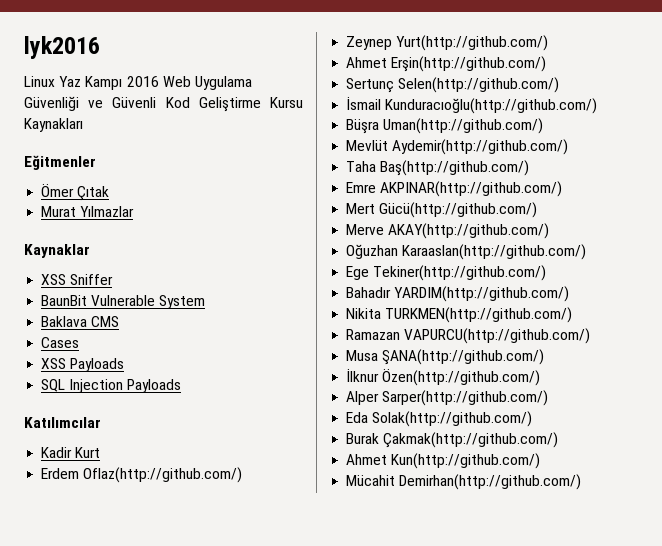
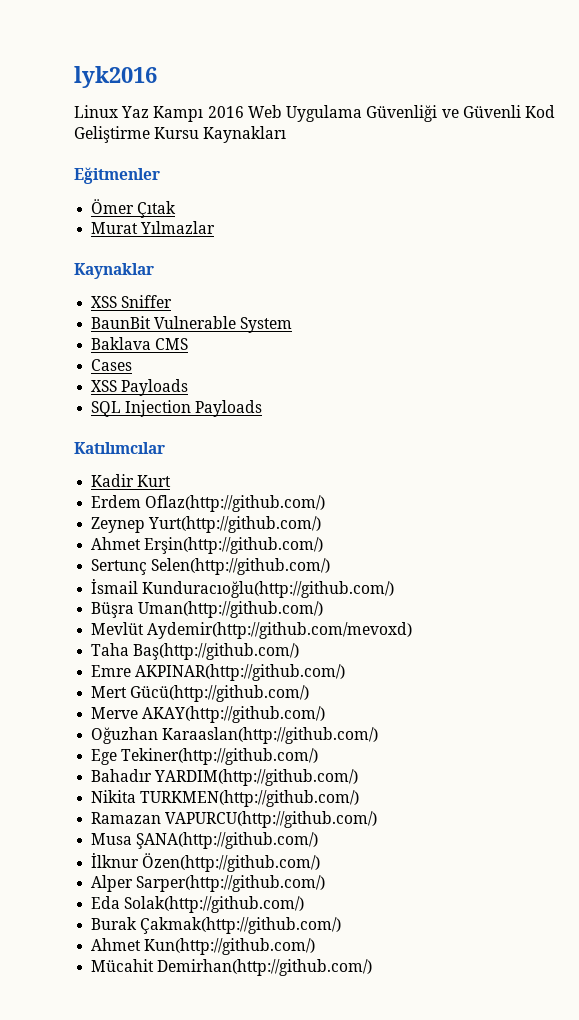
- Mevlüt Aydemir(http://github.com/)
+ Mevlüt Aydemir(http://github.com/mevoxd)

